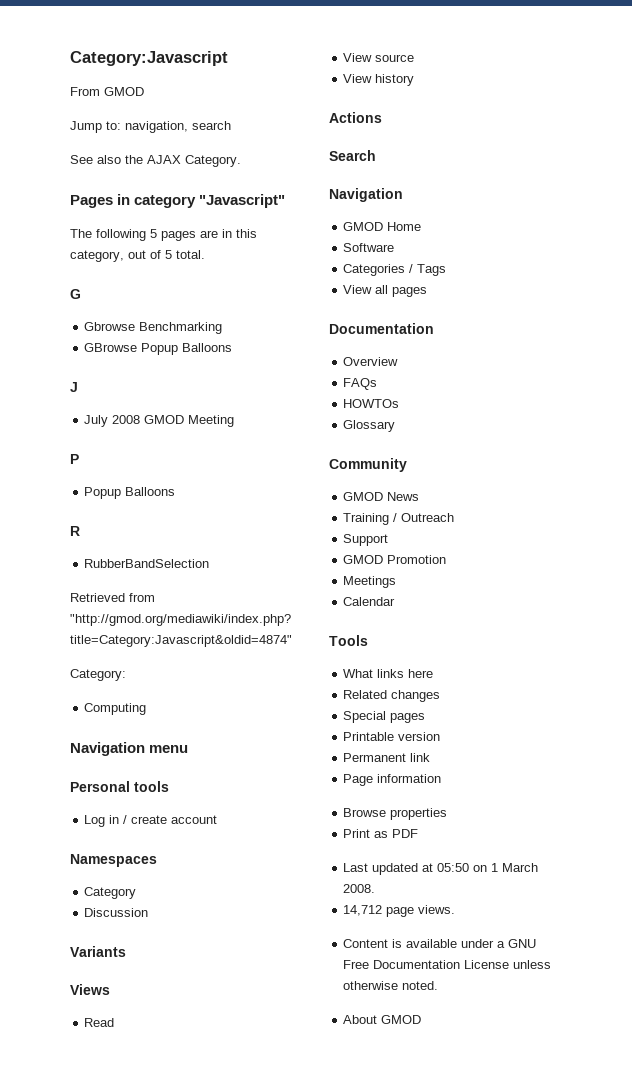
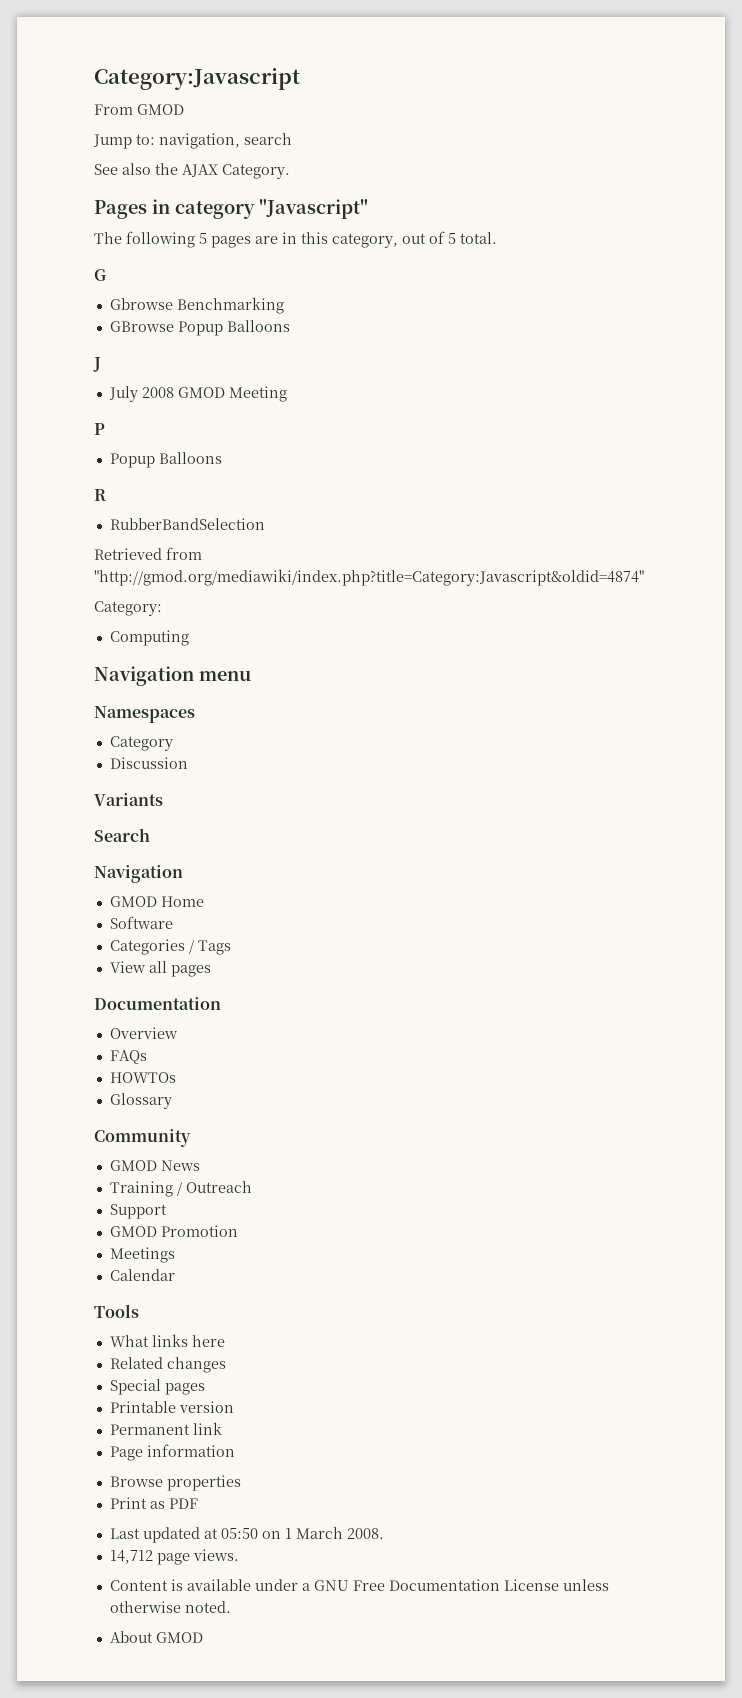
- Personal tools
- Log in / create account
  Namespaces
  Category
  Discussion
  Variants
- Views
- Read
- View source
- View history
- Actions

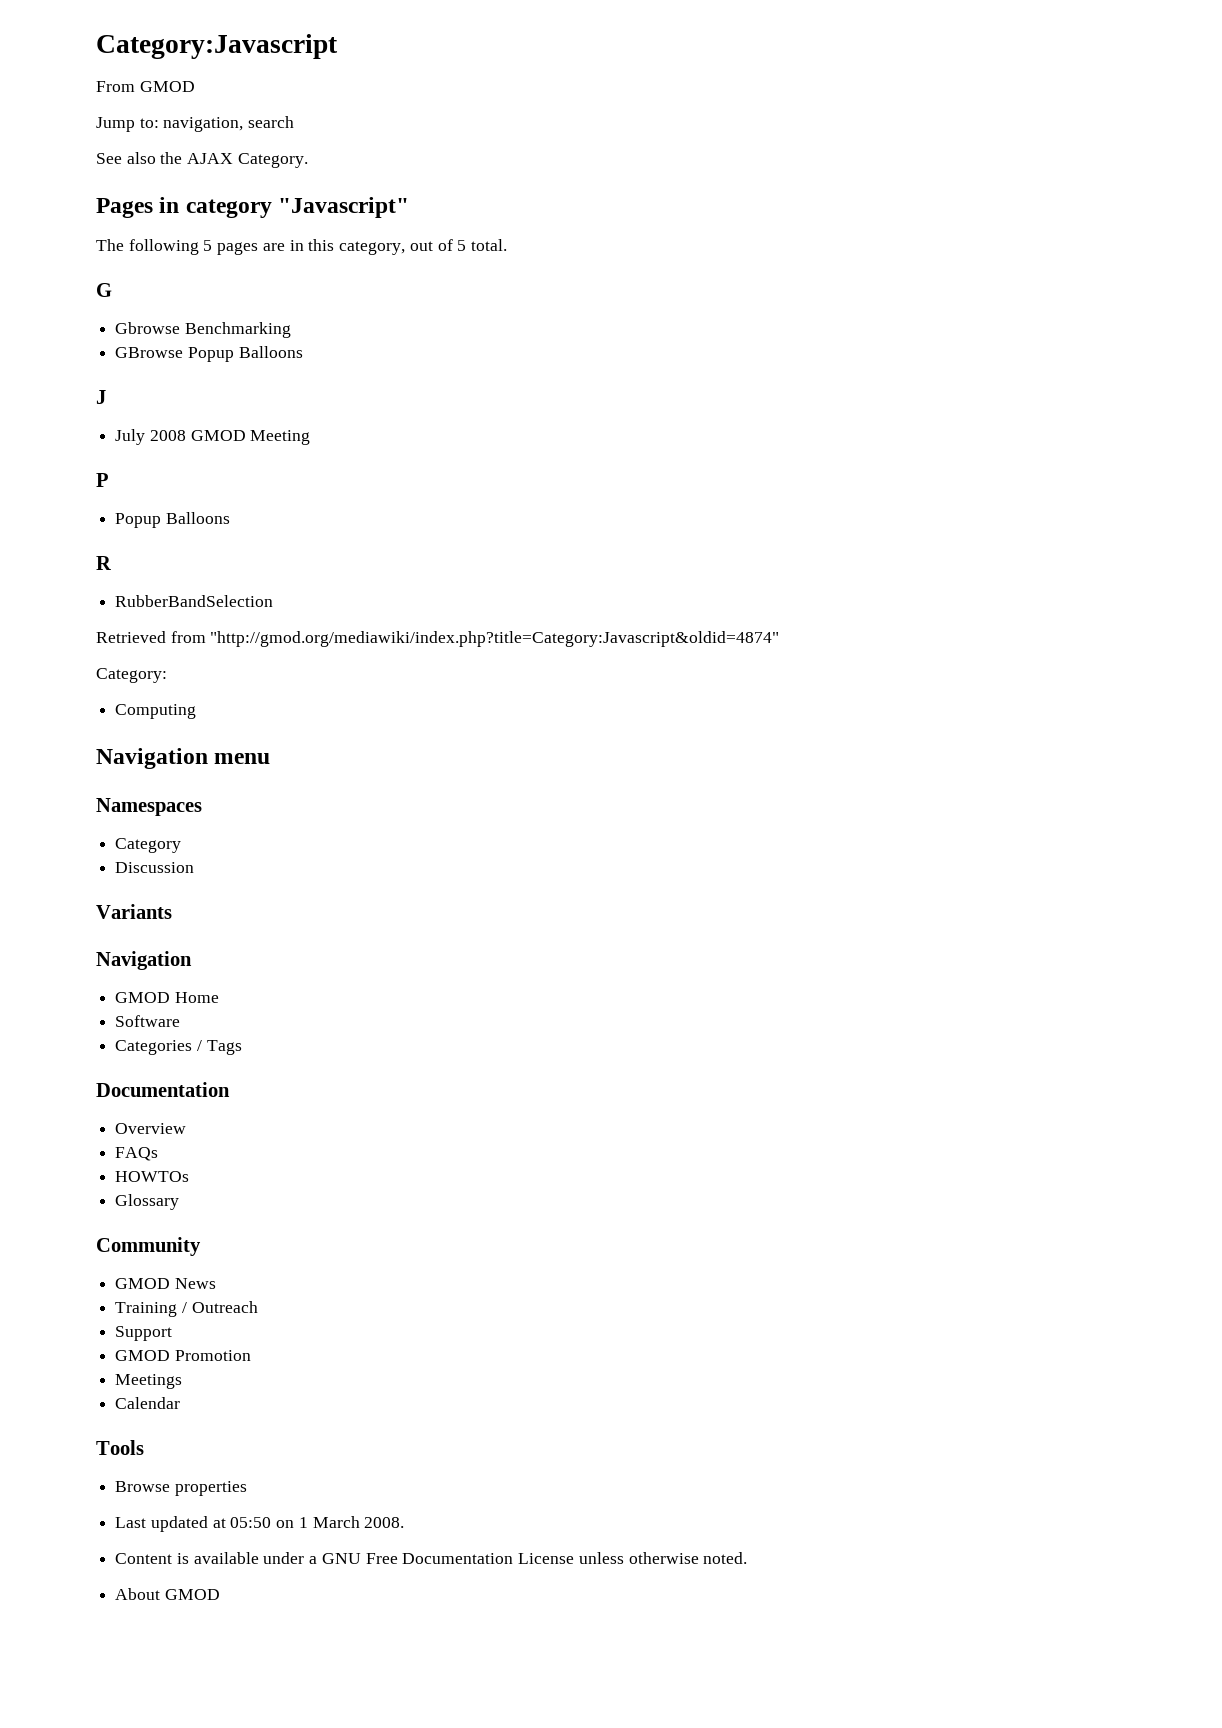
- Search
- View all pages
- What links here
- Related changes
- Special pages
- Printable version
- Permanent link
- Page information
- Print as PDF
- 14,712 page views.

